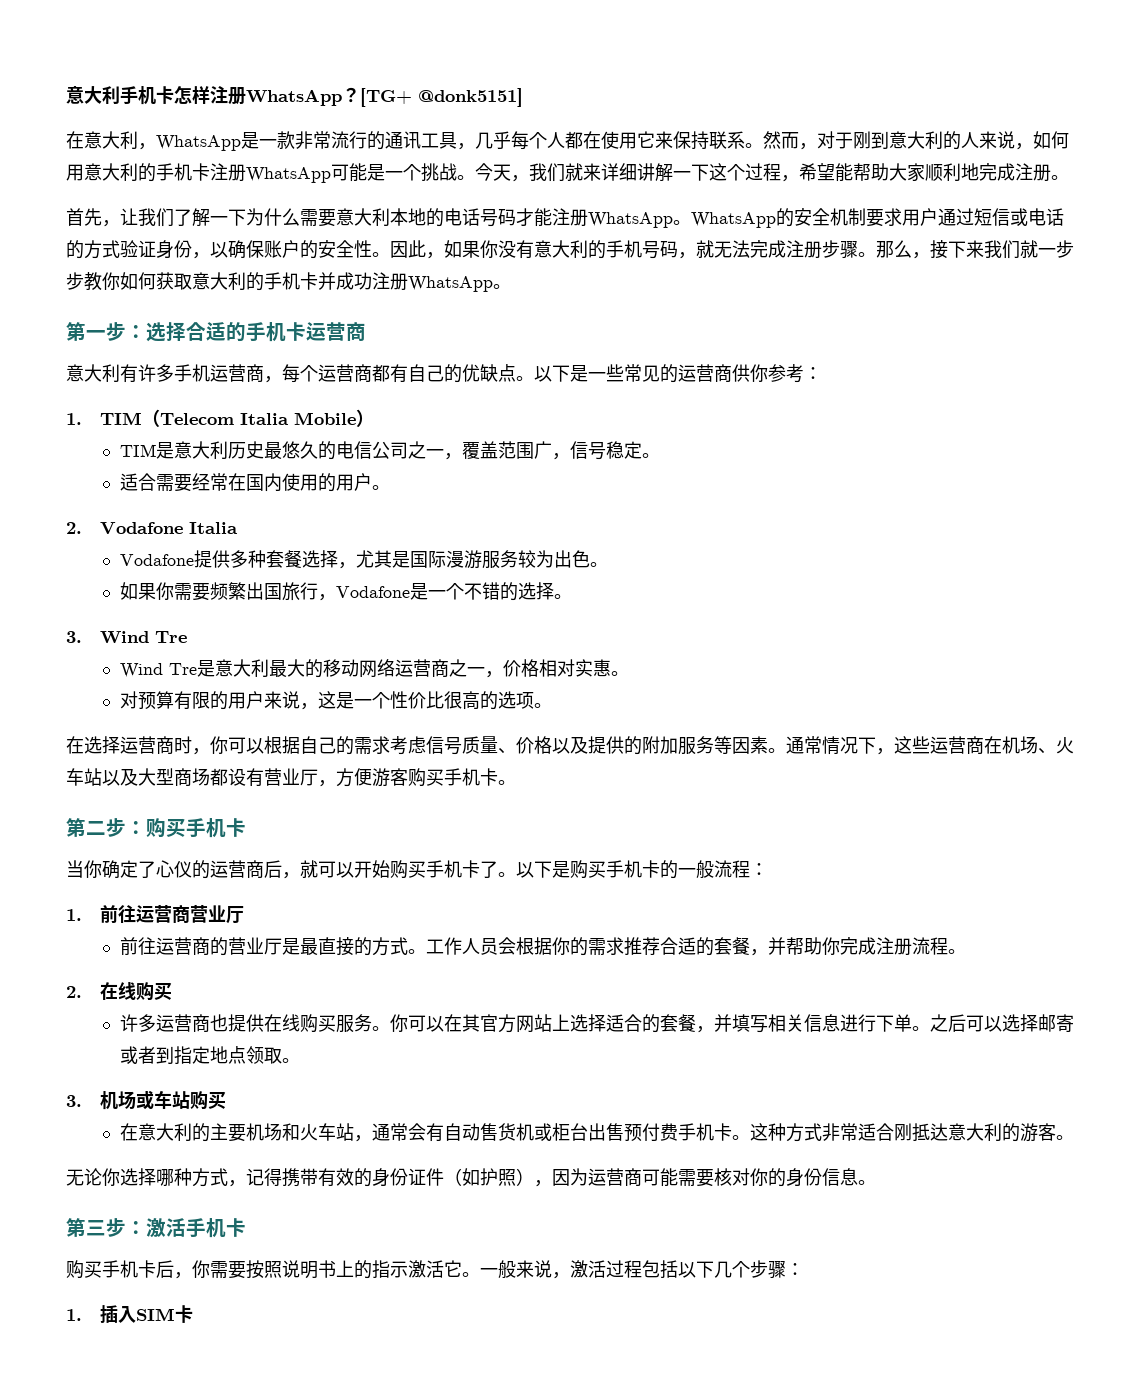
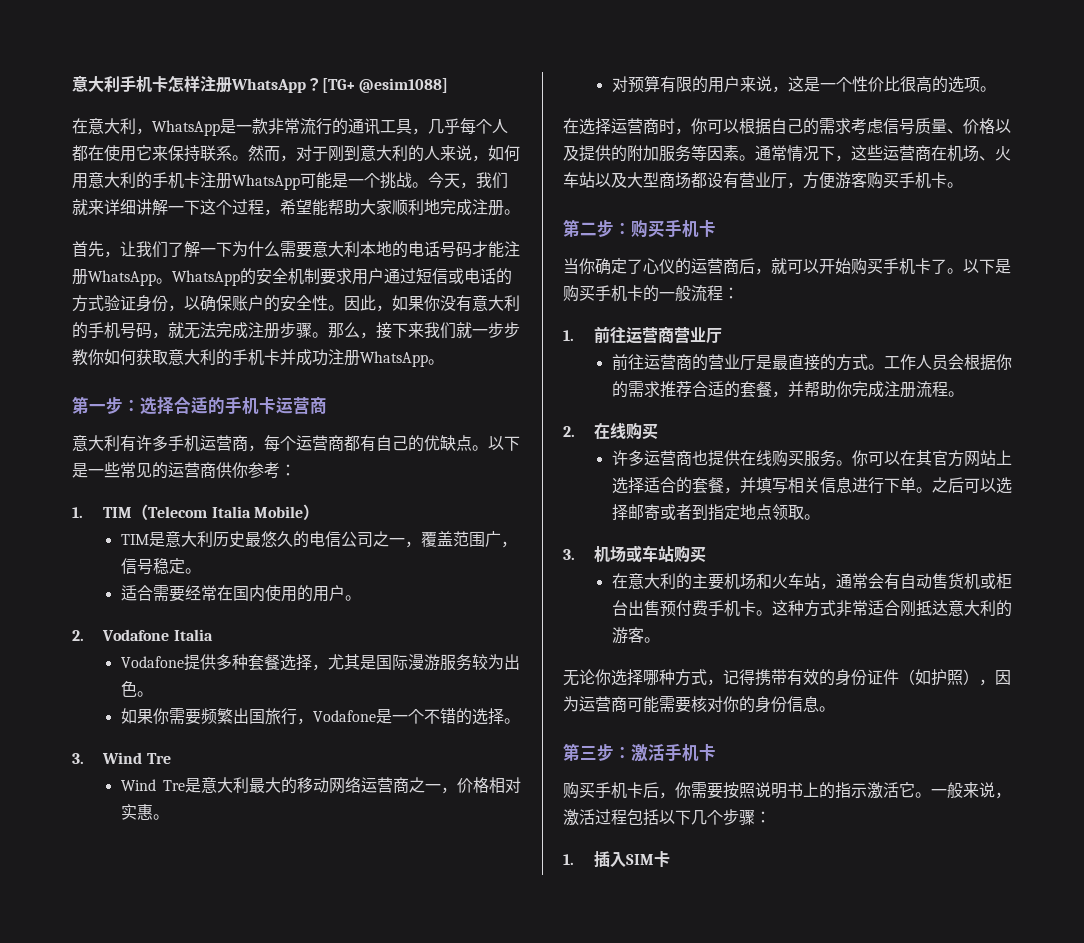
- [TG+ @donk5151]
+ [TG+ @esim1088]

